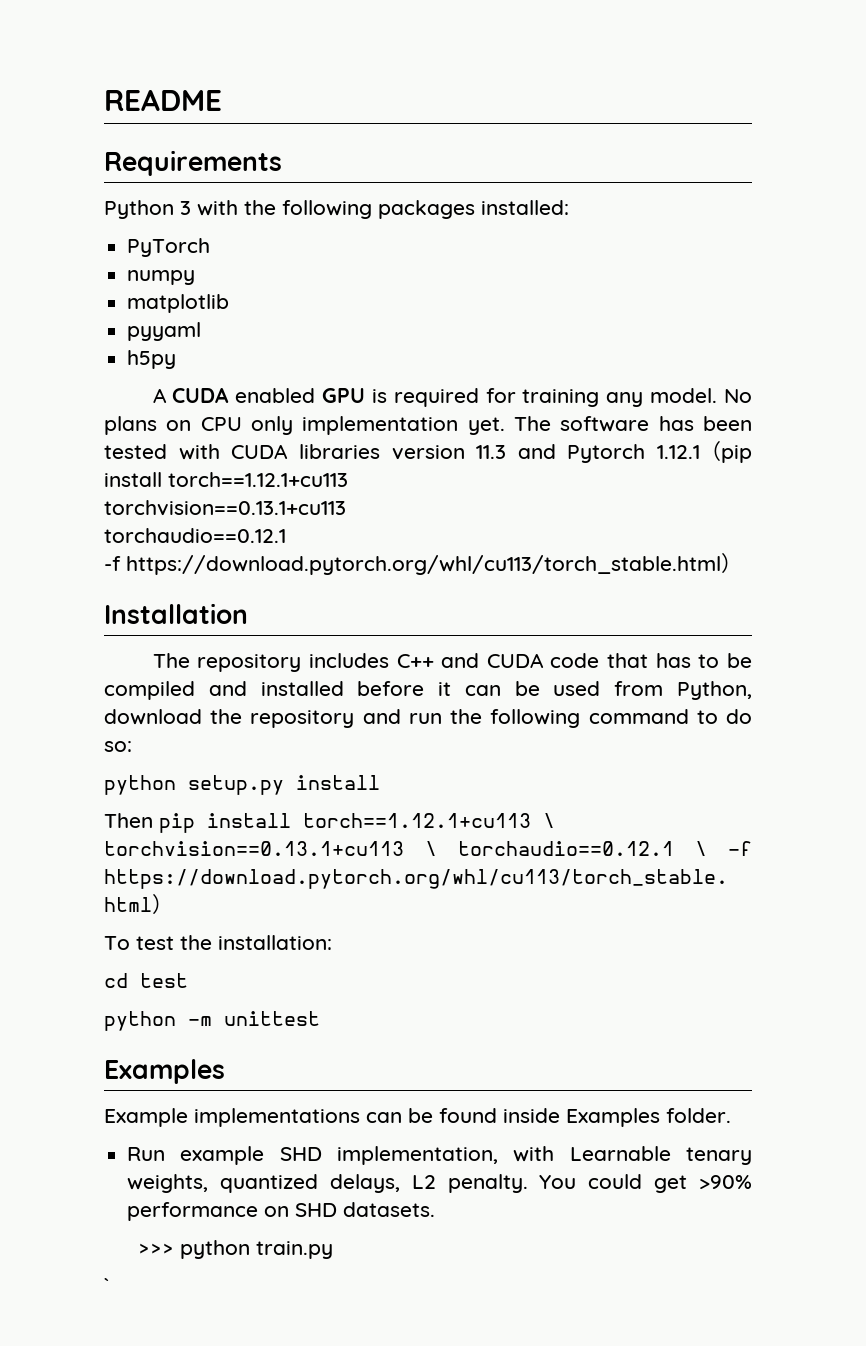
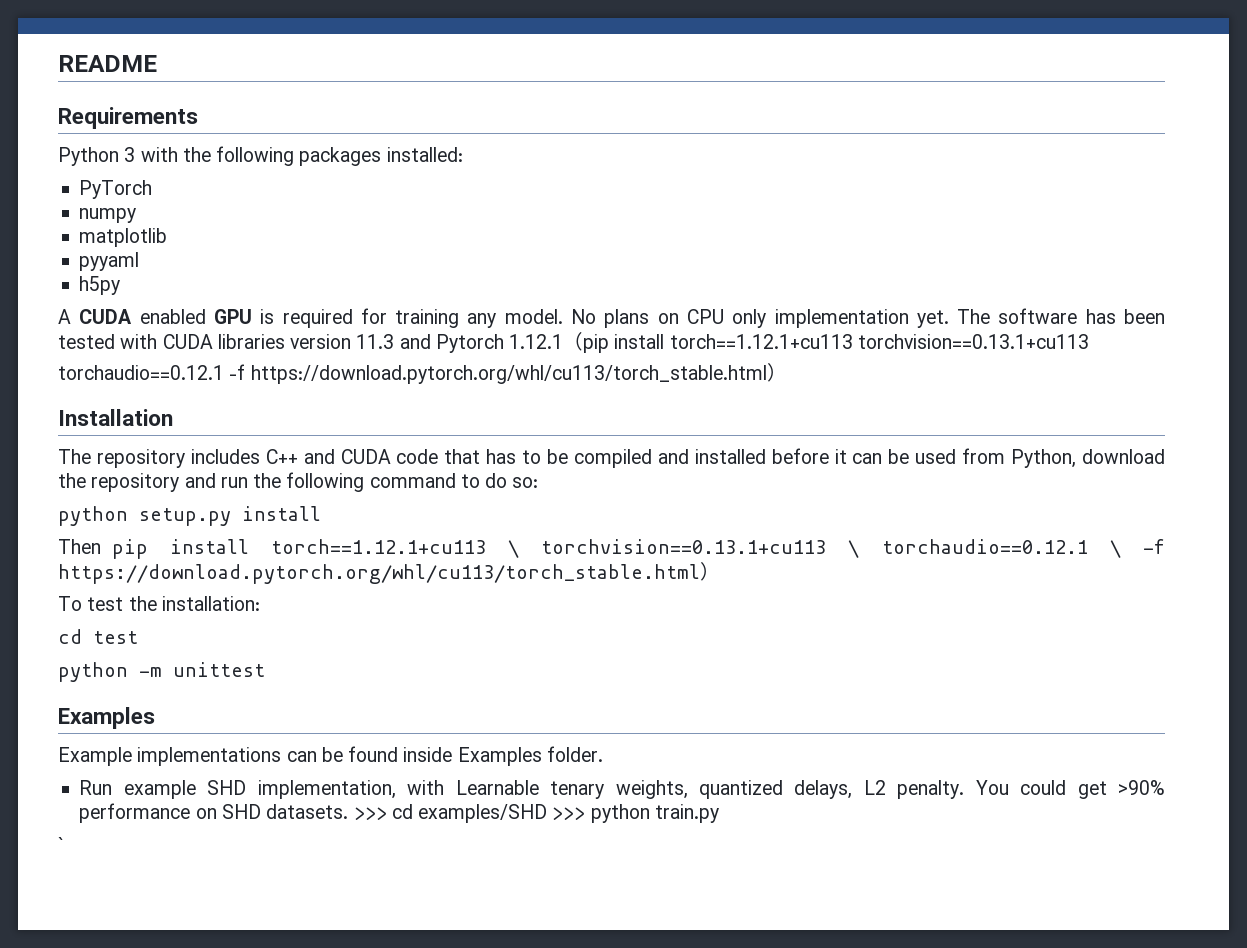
- The software has been tested with CUDA libraries version 11.3 and Pytorch 1.12.1（pip install torch==1.12.1+cu113
- torchvision==0.13.1+cu113
- torchaudio==0.12.1
- -f https://download.pytorch.org/whl/cu113/torch_stable.html）
+ The software has been tested with CUDA libraries version 11.3 and Pytorch 1.12.1（pip install torch==1.12.1+cu113 torchvision==0.13.1+cu113
+ torchaudio==0.12.1 -f https://download.pytorch.org/whl/cu113/torch_stable.html）
- You could get >90% performance on SHD datasets.
- >>> python train.py
+ You could get >90% performance on SHD datasets. >>> cd examples/SHD >>> python train.py

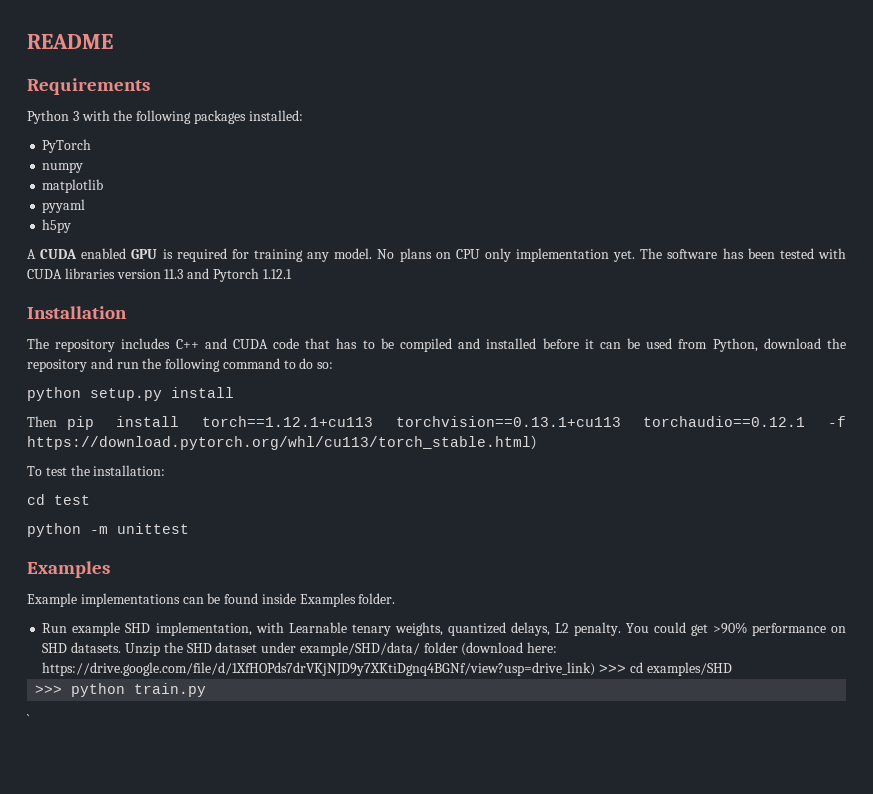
- The software has been tested with CUDA libraries version 11.3 and Pytorch 1.12.1（pip install torch==1.12.1+cu113 torchvision==0.13.1+cu113
- torchaudio==0.12.1 -f https://download.pytorch.org/whl/cu113/torch_stable.html）
+ The software has been tested with CUDA libraries version 11.3 and Pytorch 1.12.1
- Then pip install torch==1.12.1+cu113 \ torchvision==0.13.1+cu113 \ torchaudio==0.12.1 \ -f https://download.pytorch.org/whl/cu113/torch_stable.html）
+ Then pip install torch==1.12.1+cu113 torchvision==0.13.1+cu113 torchaudio==0.12.1 -f https://download.pytorch.org/whl/cu113/torch_stable.html）
- >>> cd examples/SHD >>> python train.py
+ Unzip the SHD dataset under example/SHD/data/ folder (download here: https://drive.google.com/file/d/1XfHOPds7drVKjNJD9y7XKtiDgnq4BGNf/view?usp=drive_link) >>> cd examples/SHD
+ >>> python train.py

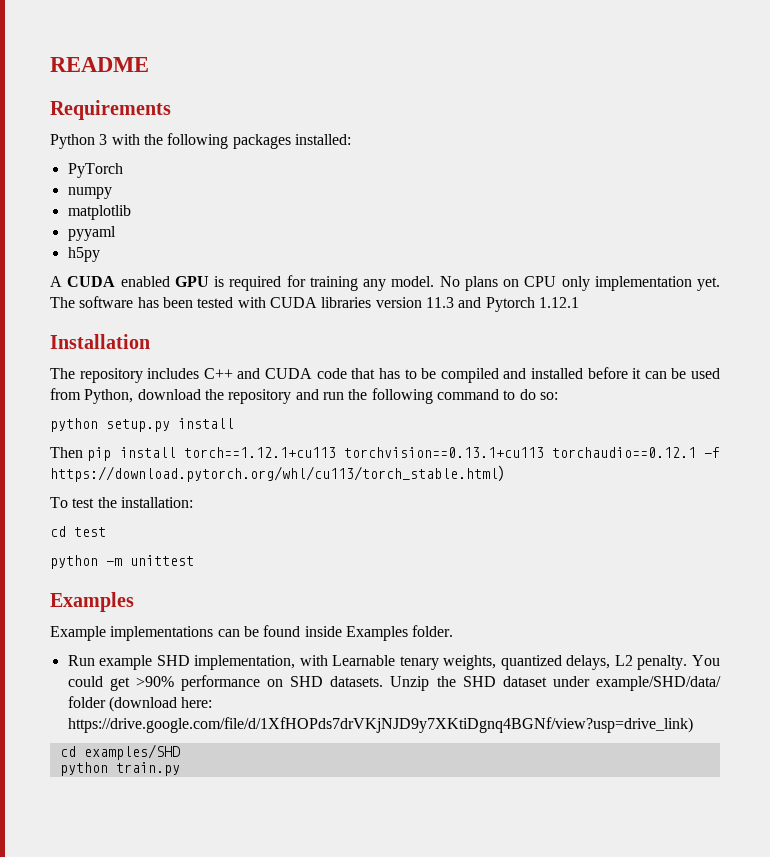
- Unzip the SHD dataset under example/SHD/data/ folder (download here: https://drive.google.com/file/d/1XfHOPds7drVKjNJD9y7XKtiDgnq4BGNf/view?usp=drive_link) >>> cd examples/SHD
+ Unzip the SHD dataset under example/SHD/data/ folder (download here: https://drive.google.com/file/d/1XfHOPds7drVKjNJD9y7XKtiDgnq4BGNf/view?usp=drive_link)
+ cd examples/SHD
- >>> python train.py
+ python train.py
- `

